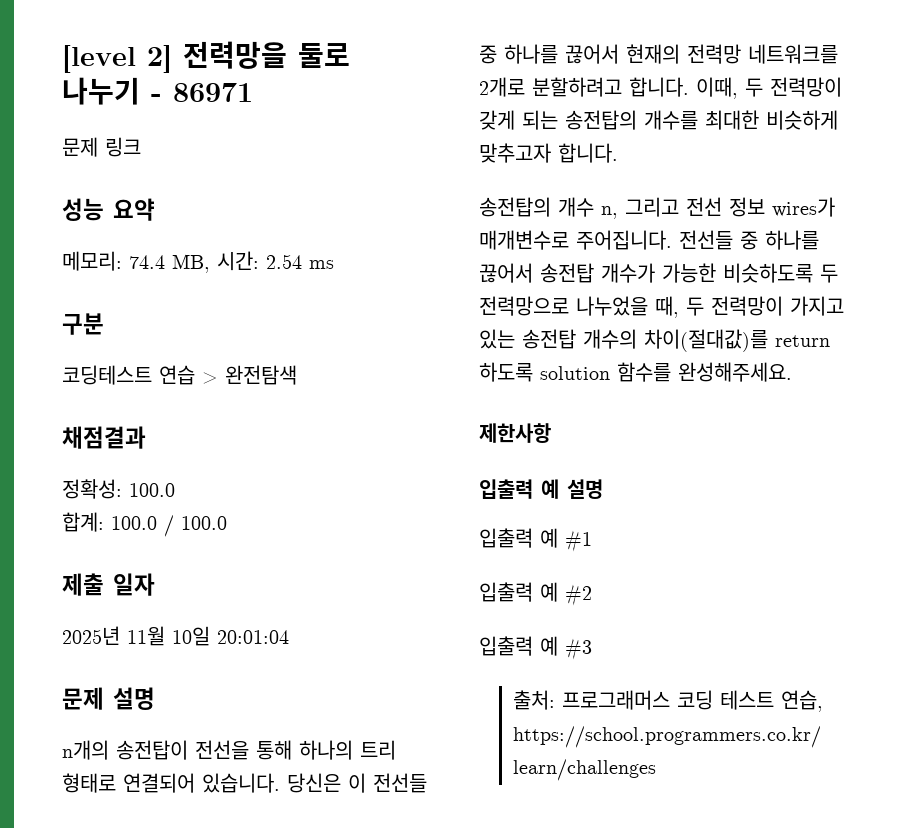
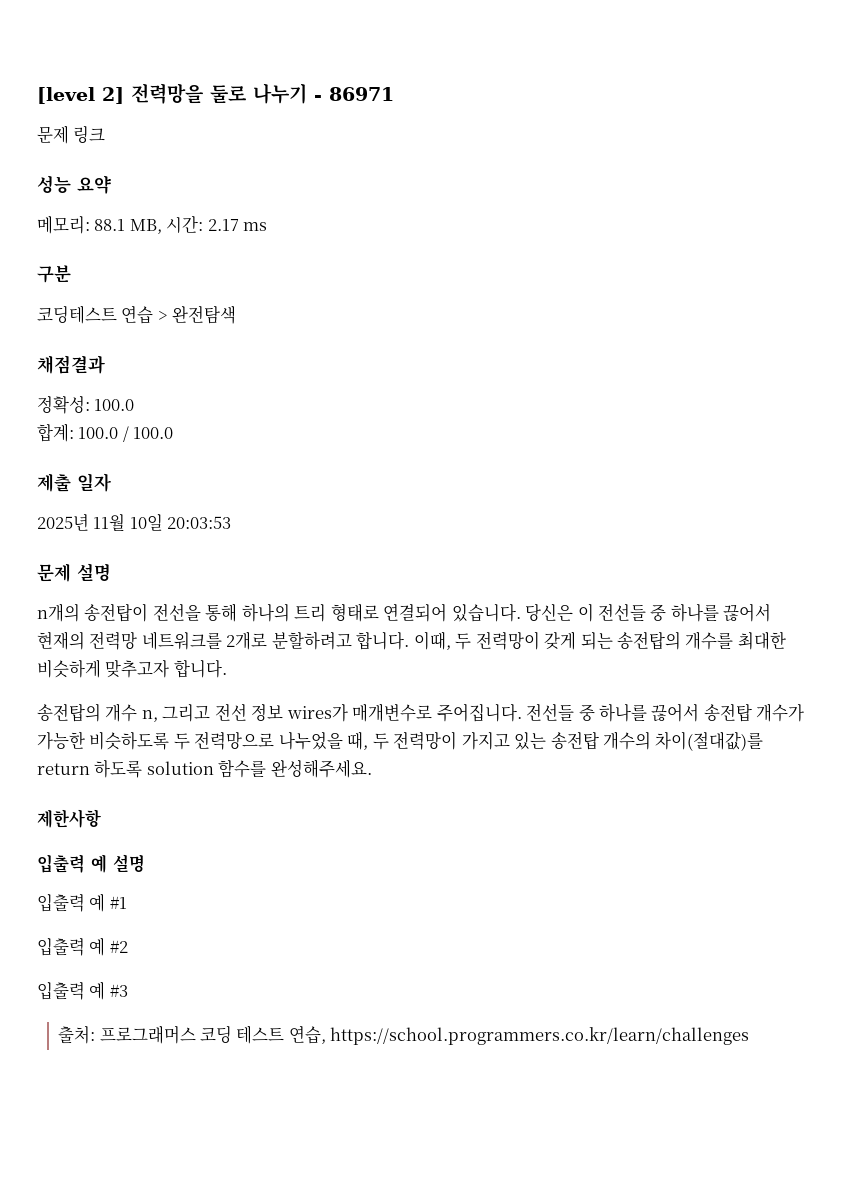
- 메모리: 74.4 MB, 시간: 2.54 ms
+ 메모리: 88.1 MB, 시간: 2.17 ms
- 2025년 11월 10일 20:01:04
+ 2025년 11월 10일 20:03:53

